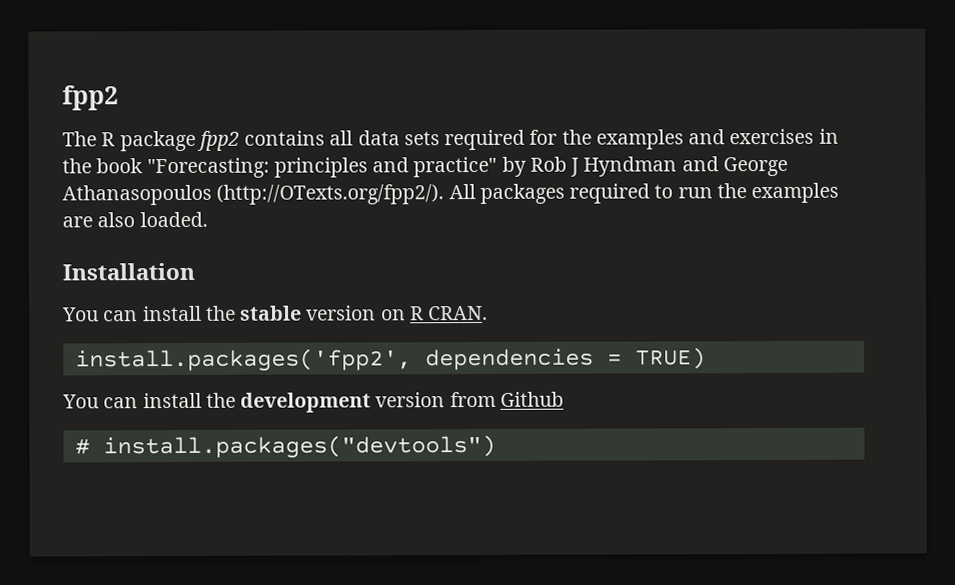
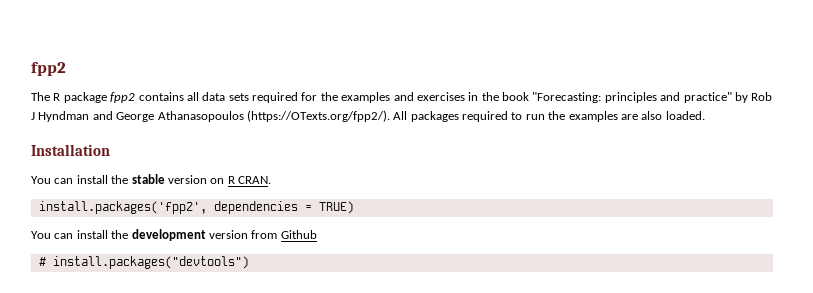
- The R package fpp2 contains all data sets required for the examples and exercises in the book "Forecasting: principles and practice" by Rob J Hyndman and George Athanasopoulos (http://OTexts.org/fpp2/). All packages required to run the examples are also loaded.
+ The R package fpp2 contains all data sets required for the examples and exercises in the book "Forecasting: principles and practice" by Rob J Hyndman and George Athanasopoulos (https://OTexts.org/fpp2/). All packages required to run the examples are also loaded.

